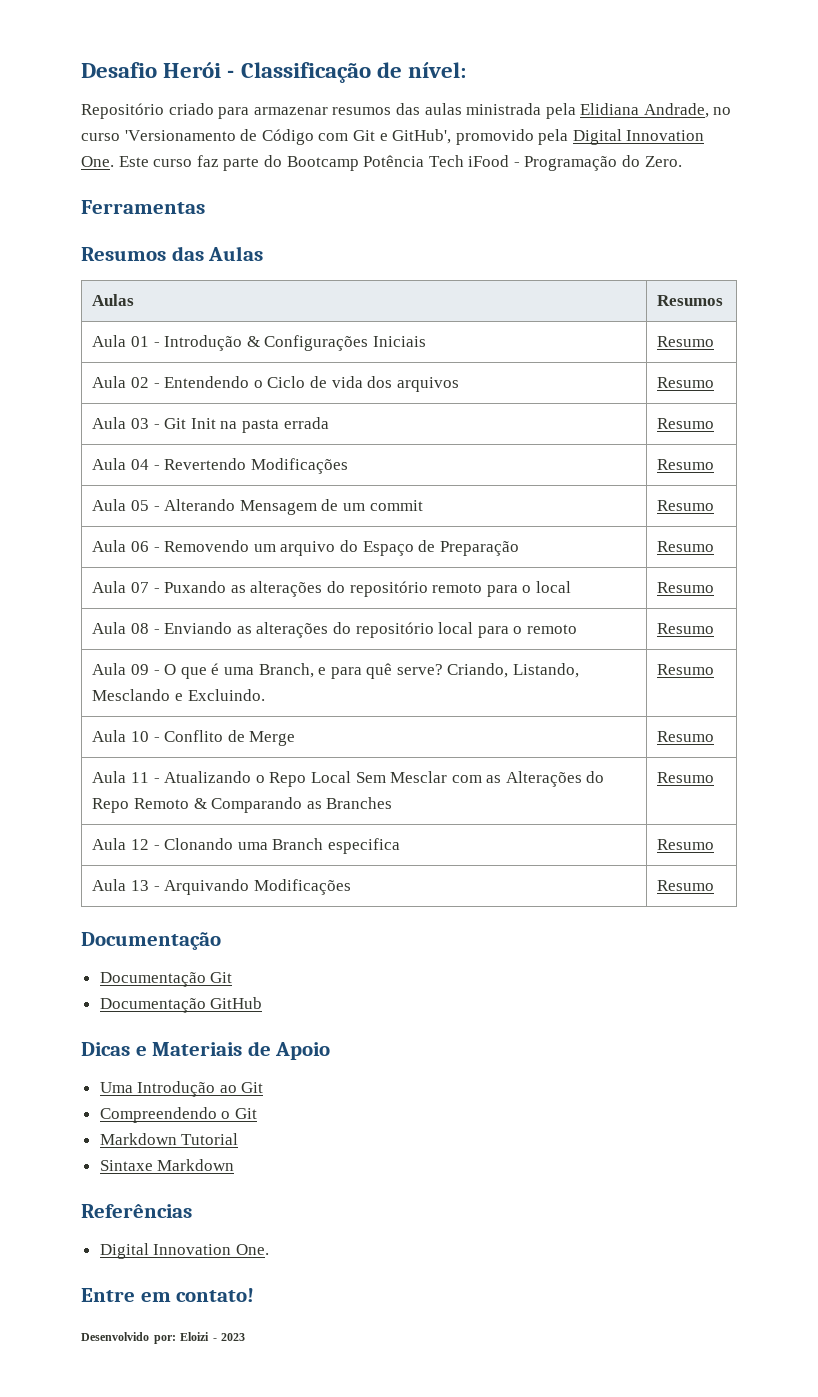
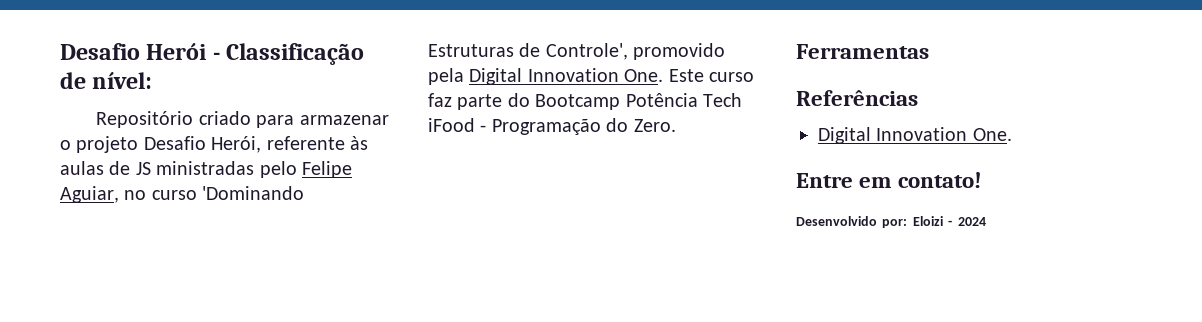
- Repositório criado para armazenar resumos das aulas ministrada pela Elidiana Andrade, no curso 'Versionamento de Código com Git e GitHub', promovido pela Digital Innovation One. Este curso faz parte do Bootcamp Potência Tech iFood - Programação do Zero.
+ Repositório criado para armazenar o projeto Desafio Herói, referente às aulas de JS ministradas pelo Felipe Aguiar, no curso 'Dominando Estruturas de Controle', promovido pela Digital Innovation One. Este curso faz parte do Bootcamp Potência Tech iFood - Programação do Zero.
- Resumos das Aulas
- Aulas | Resumos
- Aula 01 - Introdução & Configurações Iniciais | Resumo
- Aula 02 - Entendendo o Ciclo de vida dos arquivos | Resumo
- Aula 03 - Git Init na pasta errada | Resumo
- Aula 04 - Revertendo Modificações | Resumo
- Aula 05 - Alterando Mensagem de um commit | Resumo
- Aula 06 - Removendo um arquivo do Espaço de Preparação | Resumo
- Aula 07 - Puxando as alterações do repositório remoto para o local | Resumo
- Aula 08 - Enviando as alterações do repositório local para o remoto | Resumo
- Aula 09 - O que é uma Branch, e para quê serve? Criando, Listando, Mesclando e Excluindo. | Resumo
- Aula 10 - Conflito de Merge | Resumo
- Aula 11 - Atualizando o Repo Local Sem Mesclar com as Alterações do Repo Remoto & Comparando as Branches | Resumo
- Aula 12 - Clonando uma Branch especifica | Resumo
- Aula 13 - Arquivando Modificações | Resumo
- Documentação
- Documentação Git
- Documentação GitHub
- Dicas e Materiais de Apoio
- Uma Introdução ao Git
- Compreendendo o Git
- Markdown Tutorial
- Sintaxe Markdown
- Desenvolvido por: Eloizi - 2023
+ Desenvolvido por: Eloizi - 2024

